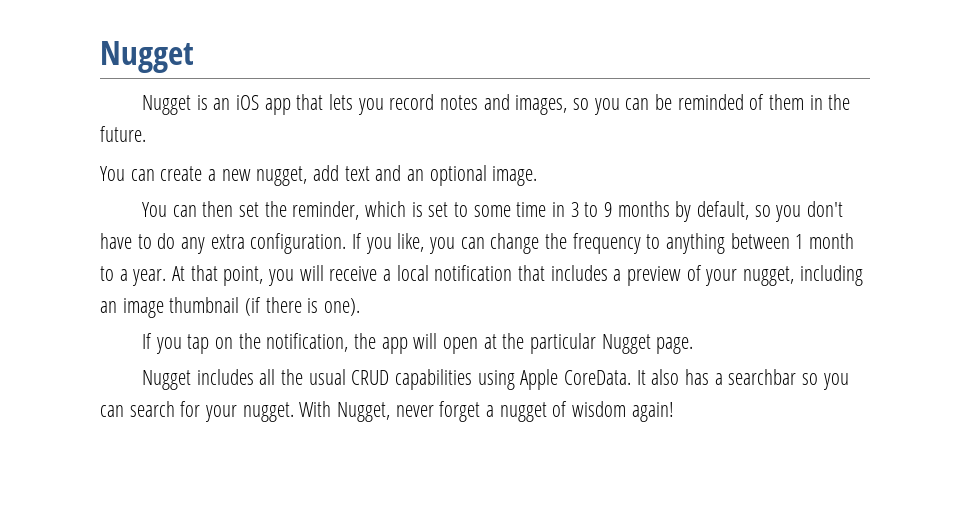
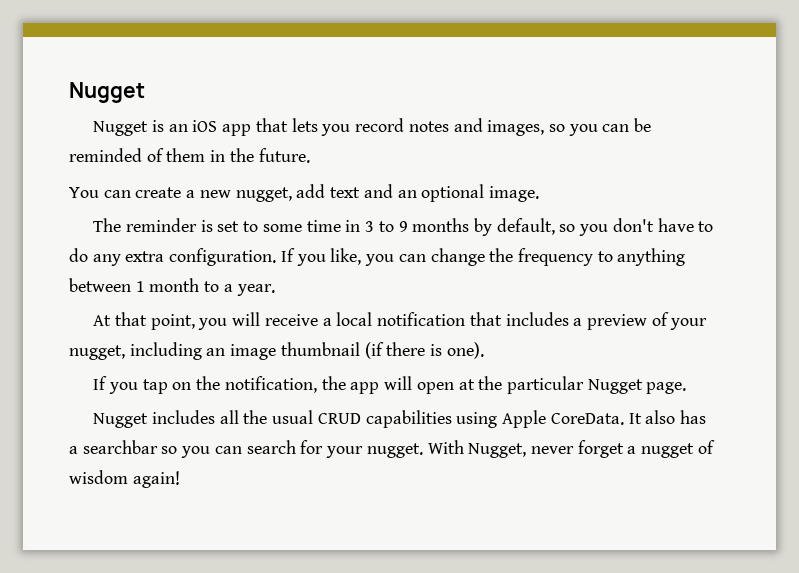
- You can then set the reminder, which is set to some time in 3 to 9 months by default, so you don't have to do any extra configuration.
+ The reminder is set to some time in 3 to 9 months by default, so you don't have to do any extra configuration.
- If you like, you can change the frequency to anything between 1 month to a year. At that point, you will receive a local notification that includes a preview of your nugget, including an image thumbnail (if there is one).
+ If you like, you can change the frequency to anything between 1 month to a year.
+ At that point, you will receive a local notification that includes a preview of your nugget, including an image thumbnail (if there is one).

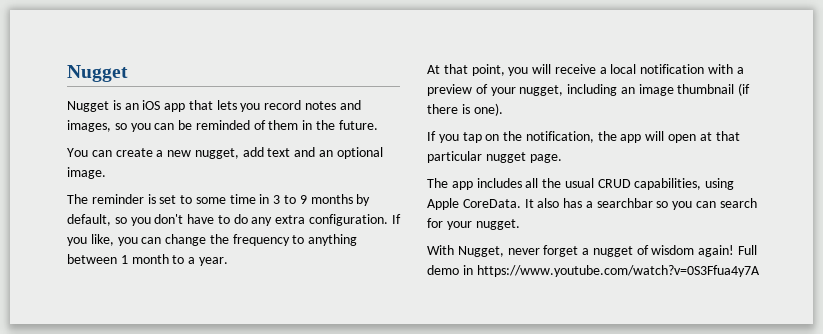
- At that point, you will receive a local notification that includes a preview of your nugget, including an image thumbnail (if there is one).
+ At that point, you will receive a local notification with a preview of your nugget, including an image thumbnail (if there is one).
- If you tap on the notification, the app will open at the particular Nugget page.
+ If you tap on the notification, the app will open at that particular nugget page.
- Nugget includes all the usual CRUD capabilities using Apple CoreData.
+ The app includes all the usual CRUD capabilities, using Apple CoreData.
- It also has a searchbar so you can search for your nugget. With Nugget, never forget a nugget of wisdom again!
+ It also has a searchbar so you can search for your nugget.
+ With Nugget, never forget a nugget of wisdom again!
+ Full demo in https://www.youtube.com/watch?v=0S3Ffua4y7A

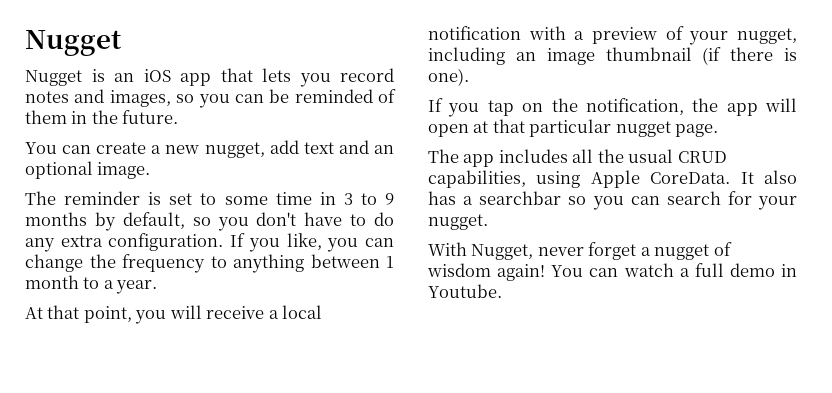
- Full demo in https://www.youtube.com/watch?v=0S3Ffua4y7A
+ You can watch a full demo in Youtube.

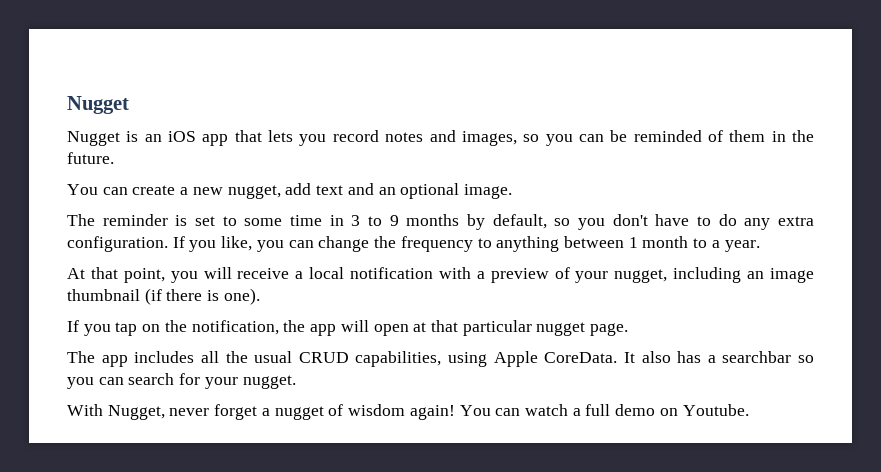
- You can watch a full demo in Youtube.
+ You can watch a full demo on Youtube.

